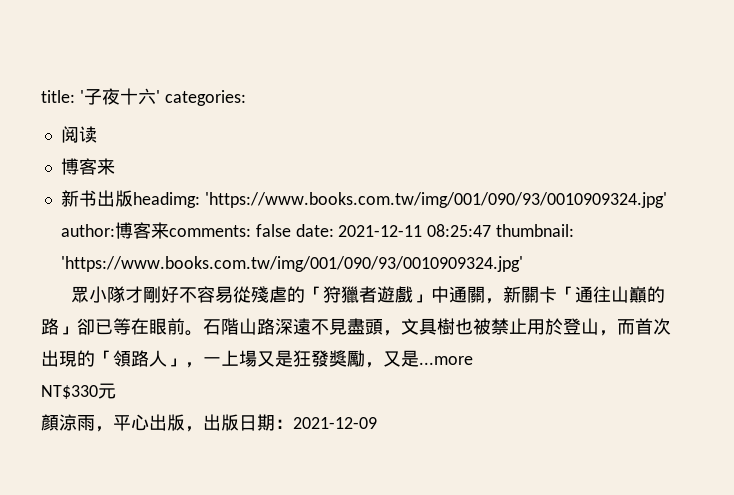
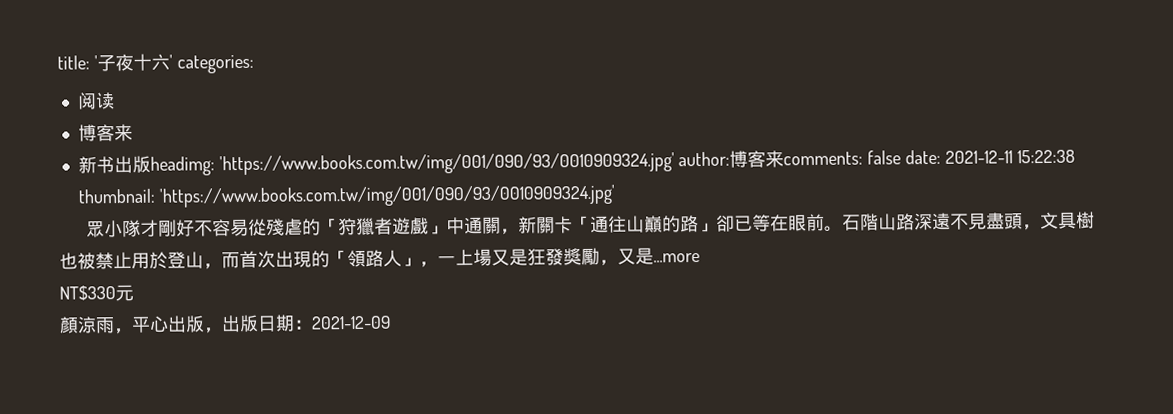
- 新书出版headimg: 'https://www.books.com.tw/img/001/090/93/0010909324.jpg' author:博客来comments: false date: 2021-12-11 08:25:47 thumbnail: 'https://www.books.com.tw/img/001/090/93/0010909324.jpg'
+ 新书出版headimg: 'https://www.books.com.tw/img/001/090/93/0010909324.jpg' author:博客来comments: false date: 2021-12-11 15:22:38 thumbnail: 'https://www.books.com.tw/img/001/090/93/0010909324.jpg'

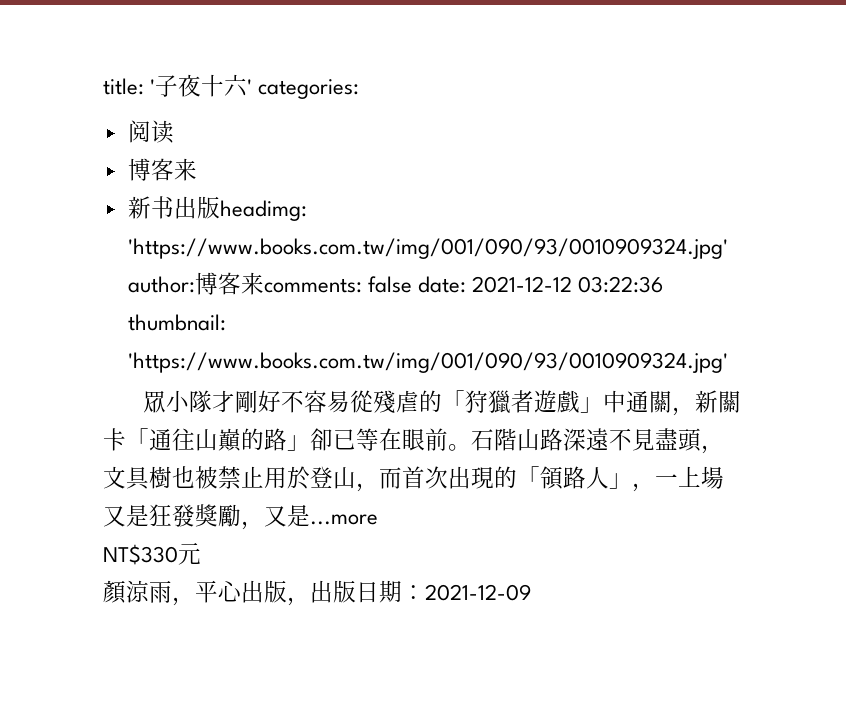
- 新书出版headimg: 'https://www.books.com.tw/img/001/090/93/0010909324.jpg' author:博客来comments: false date: 2021-12-11 15:22:38 thumbnail: 'https://www.books.com.tw/img/001/090/93/0010909324.jpg'
+ 新书出版headimg: 'https://www.books.com.tw/img/001/090/93/0010909324.jpg' author:博客来comments: false date: 2021-12-12 03:22:36 thumbnail: 'https://www.books.com.tw/img/001/090/93/0010909324.jpg'

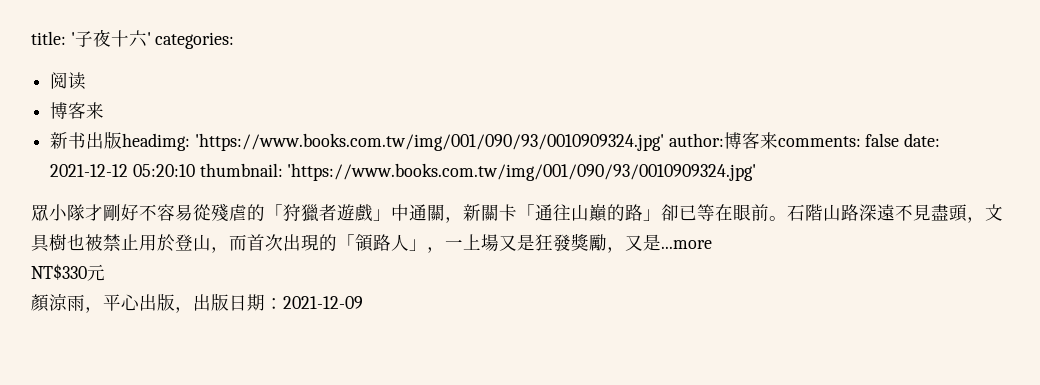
- 新书出版headimg: 'https://www.books.com.tw/img/001/090/93/0010909324.jpg' author:博客来comments: false date: 2021-12-12 03:22:36 thumbnail: 'https://www.books.com.tw/img/001/090/93/0010909324.jpg'
+ 新书出版headimg: 'https://www.books.com.tw/img/001/090/93/0010909324.jpg' author:博客来comments: false date: 2021-12-12 05:20:10 thumbnail: 'https://www.books.com.tw/img/001/090/93/0010909324.jpg'

